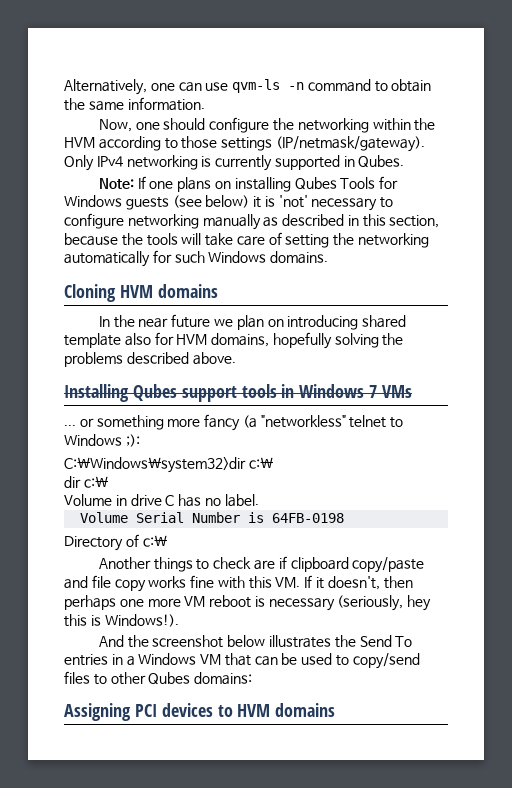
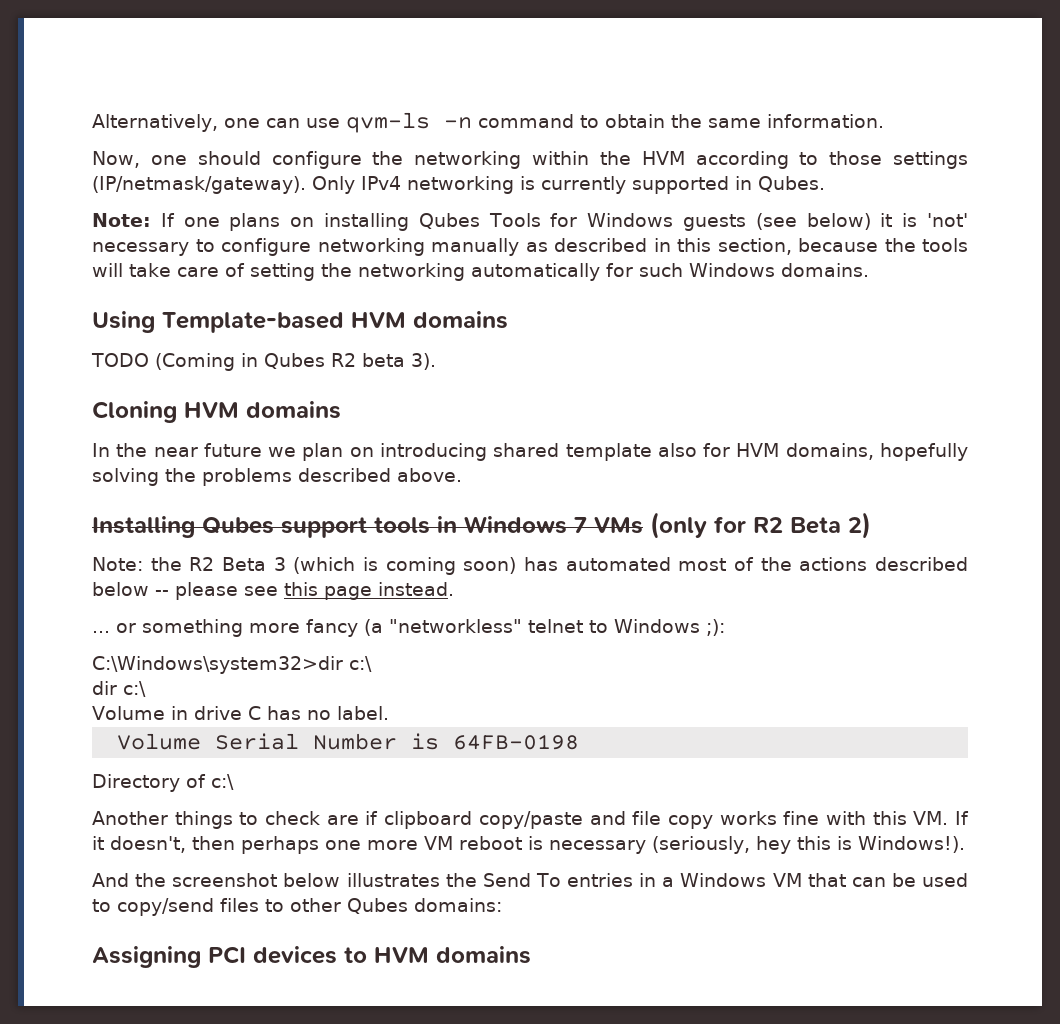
+ Using Template-based HVM domains
+ TODO (Coming in Qubes R2 beta 3).
- Installing Qubes support tools in Windows 7 VMs
+ Installing Qubes support tools in Windows 7 VMs (only for R2 Beta 2)
+ Note: the R2 Beta 3 (which is coming soon) has automated most of the actions described below -- please see this page instead.

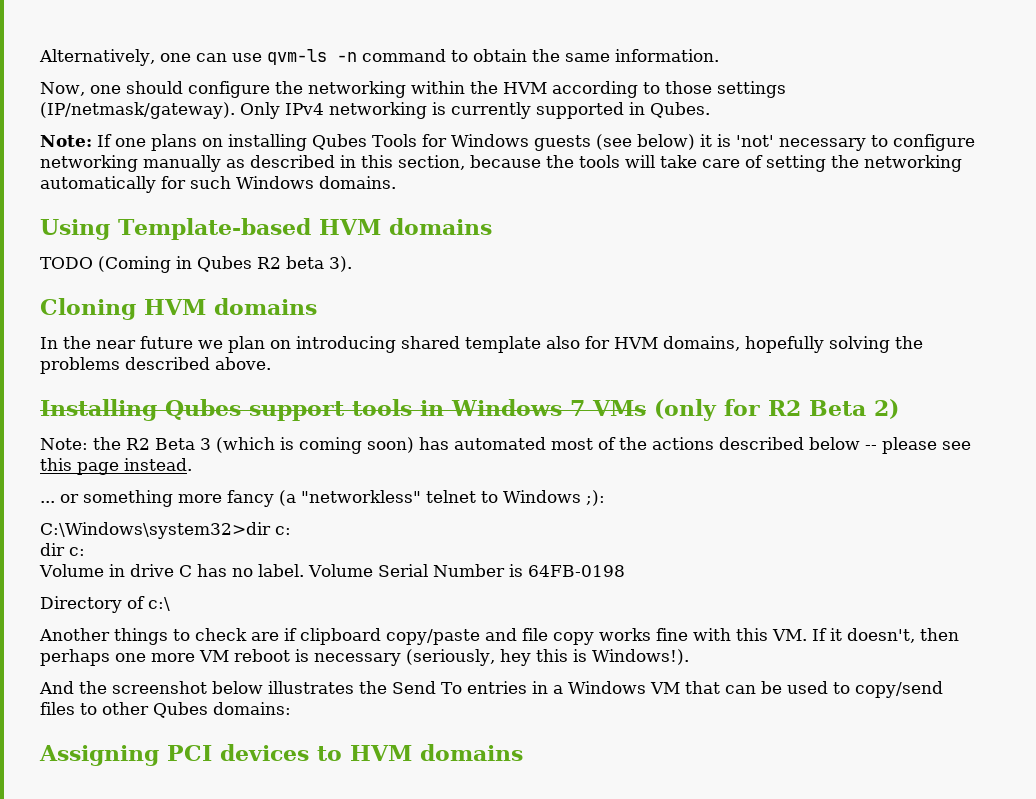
- C:\Windows\system32>dir c:\
+ C:\Windows\system32>dir c:
- dir c:\
+ dir c:
- Volume in drive C has no label.
- Volume Serial Number is 64FB-0198
+ Volume in drive C has no label. Volume Serial Number is 64FB-0198

